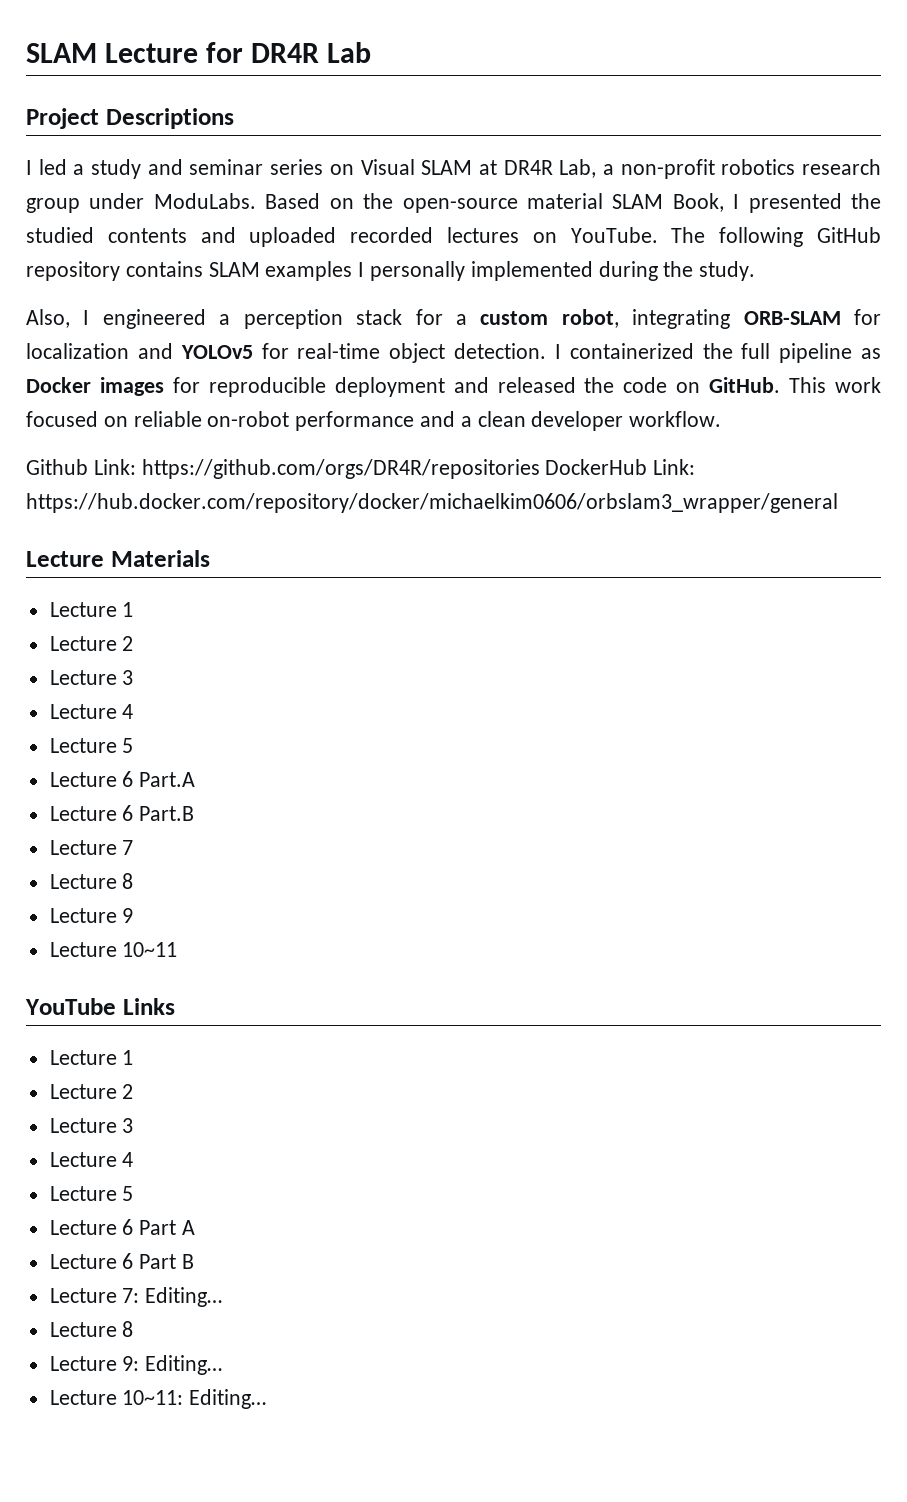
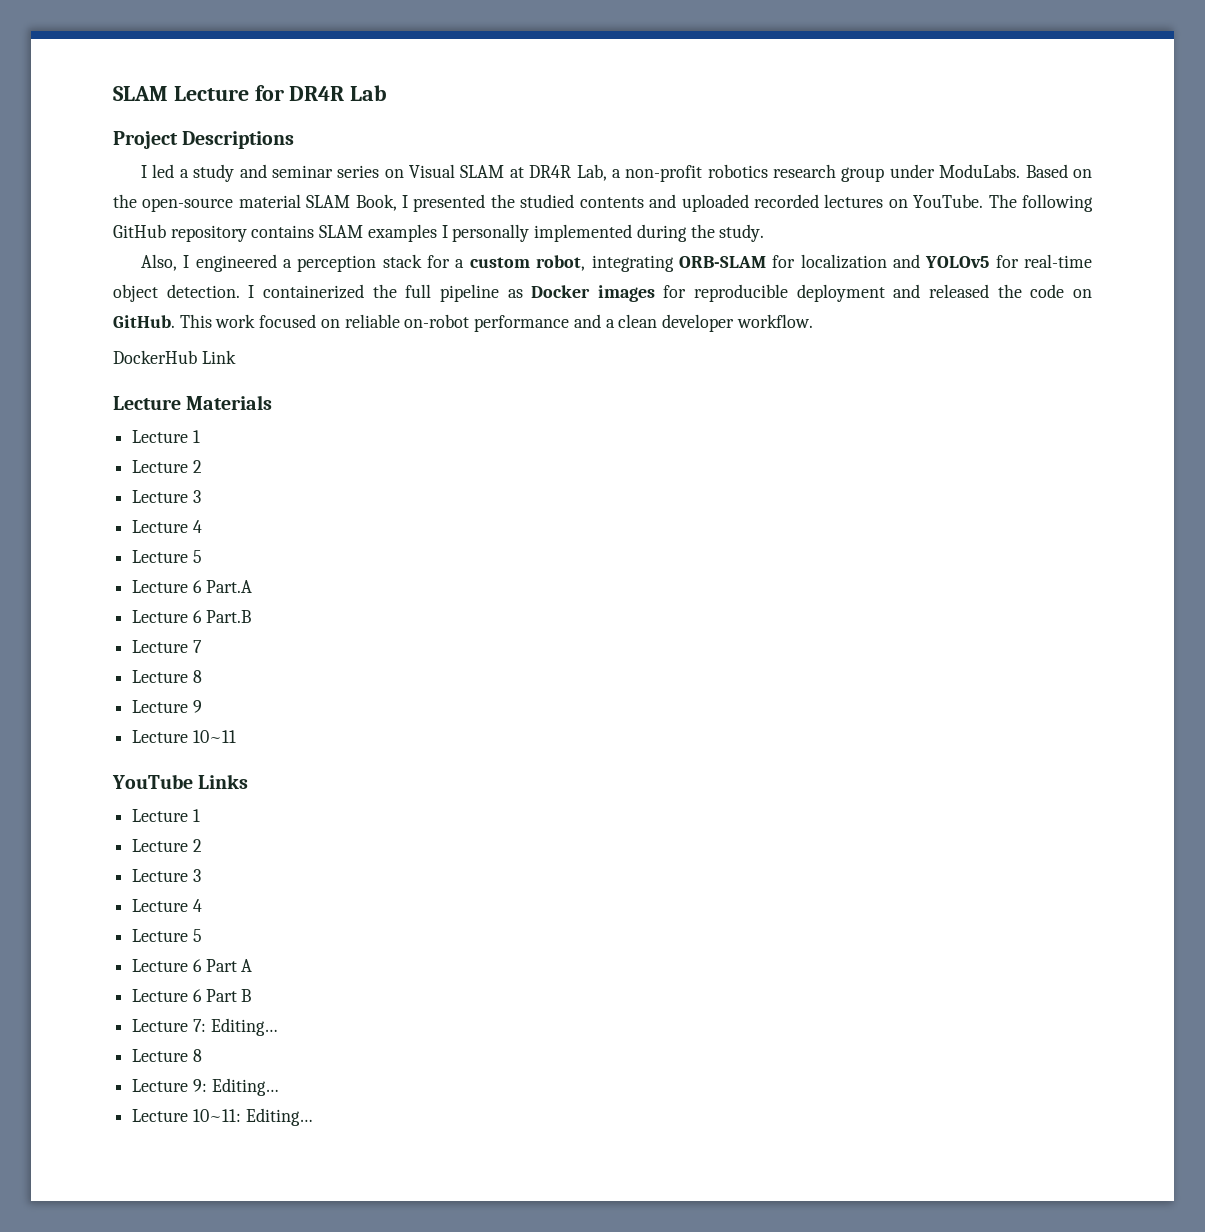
- Github Link: https://github.com/orgs/DR4R/repositories DockerHub Link: https://hub.docker.com/repository/docker/michaelkim0606/orbslam3_wrapper/general
+ DockerHub Link

